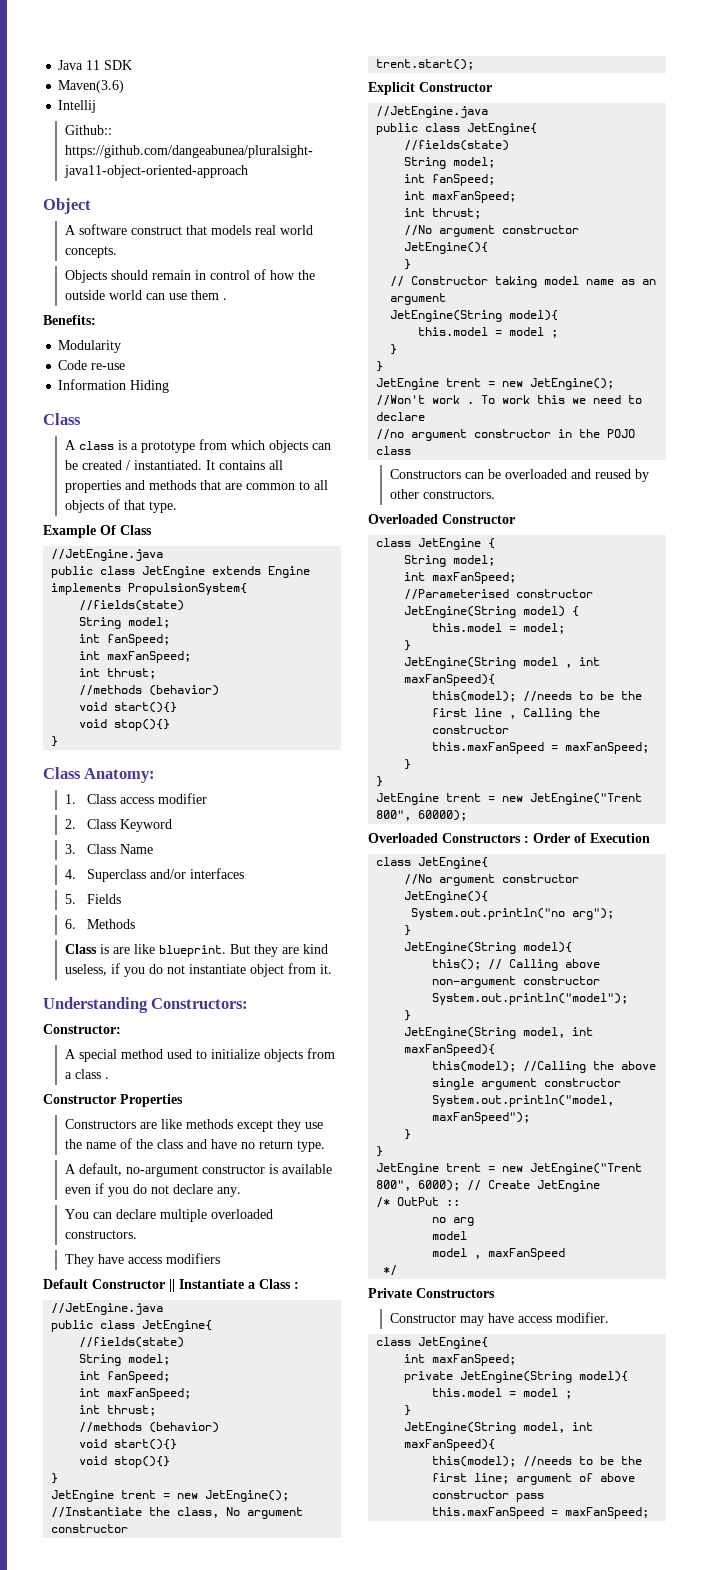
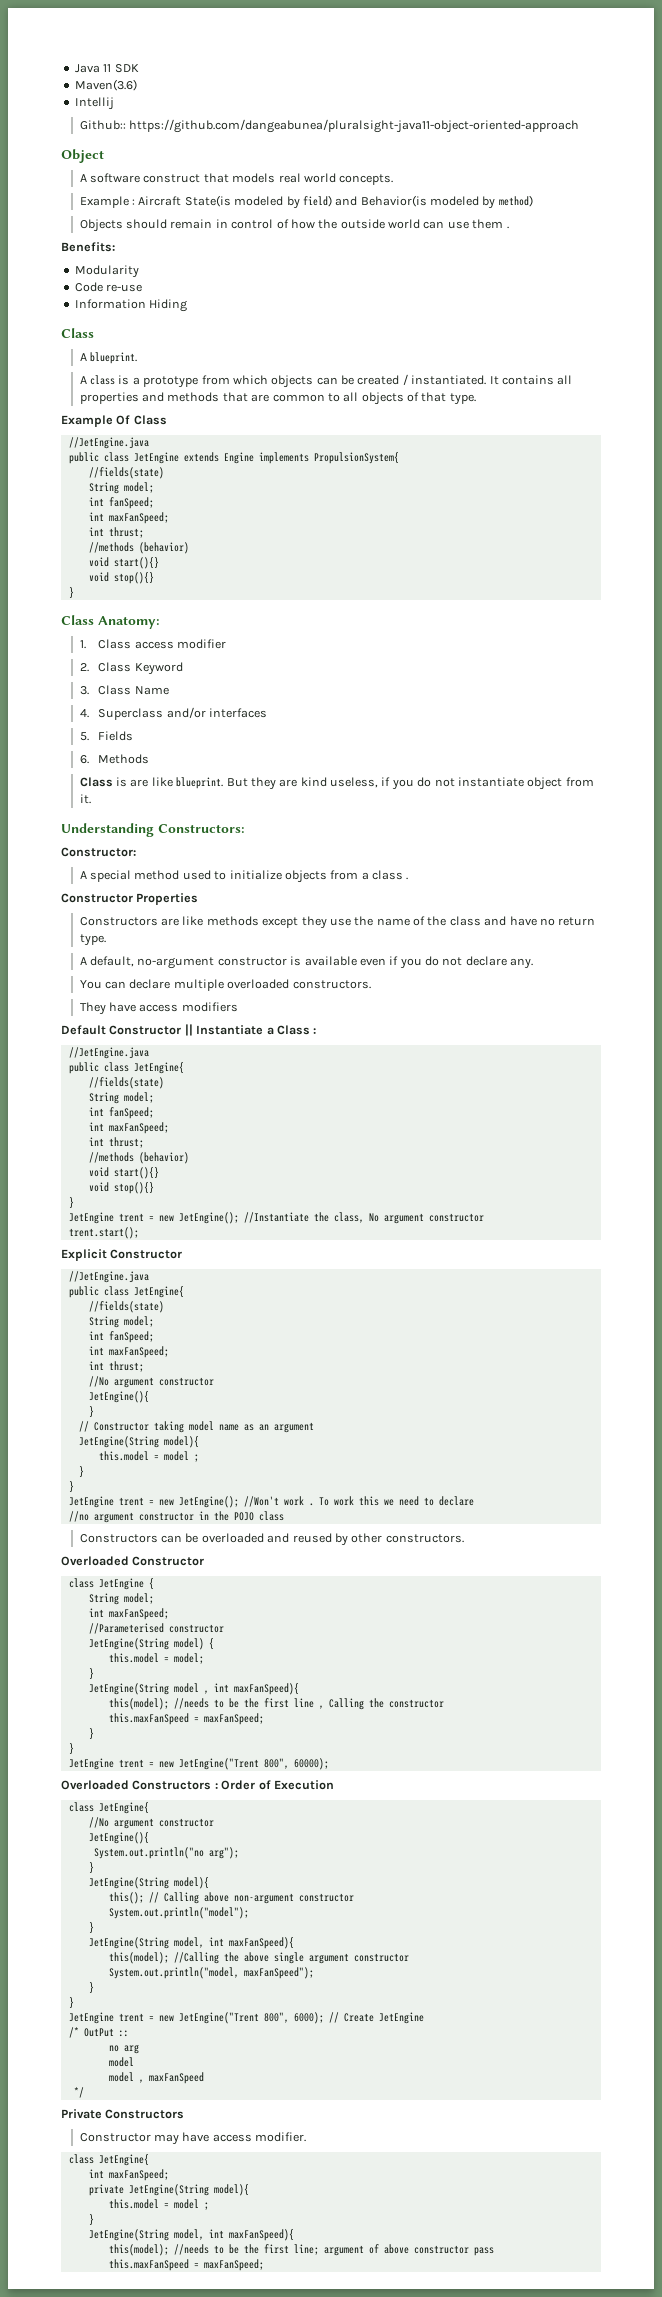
+ Example : Aircraft State(is modeled by field) and Behavior(is modeled by method)
+ A blueprint.

